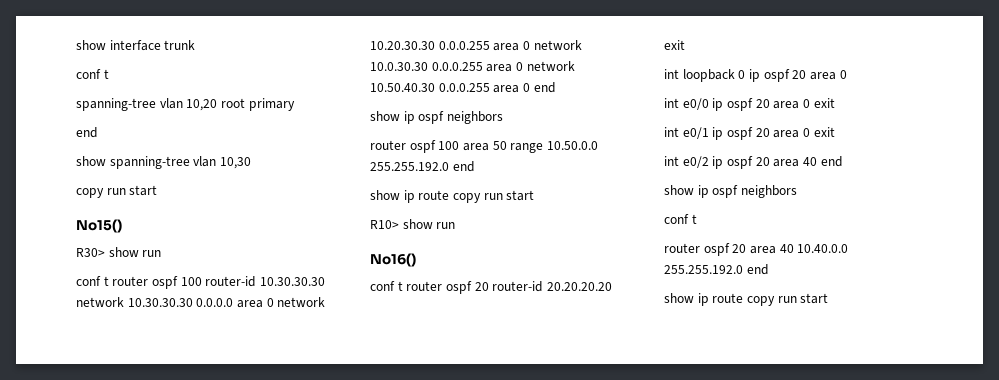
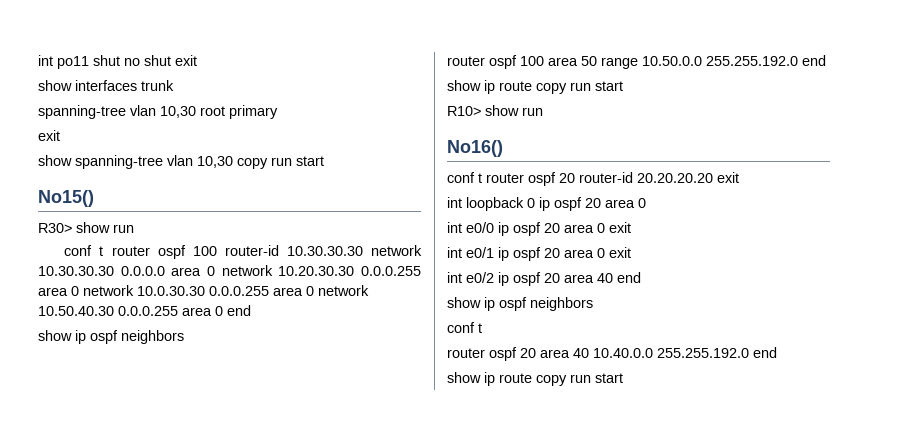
- show interface trunk
- conf t
- spanning-tree vlan 10,20 root primary
- end
+ int po11 shut no shut exit
+ show interfaces trunk
+ spanning-tree vlan 10,30 root primary
+ exit
- show spanning-tree vlan 10,30
- copy run start
+ show spanning-tree vlan 10,30 copy run start

